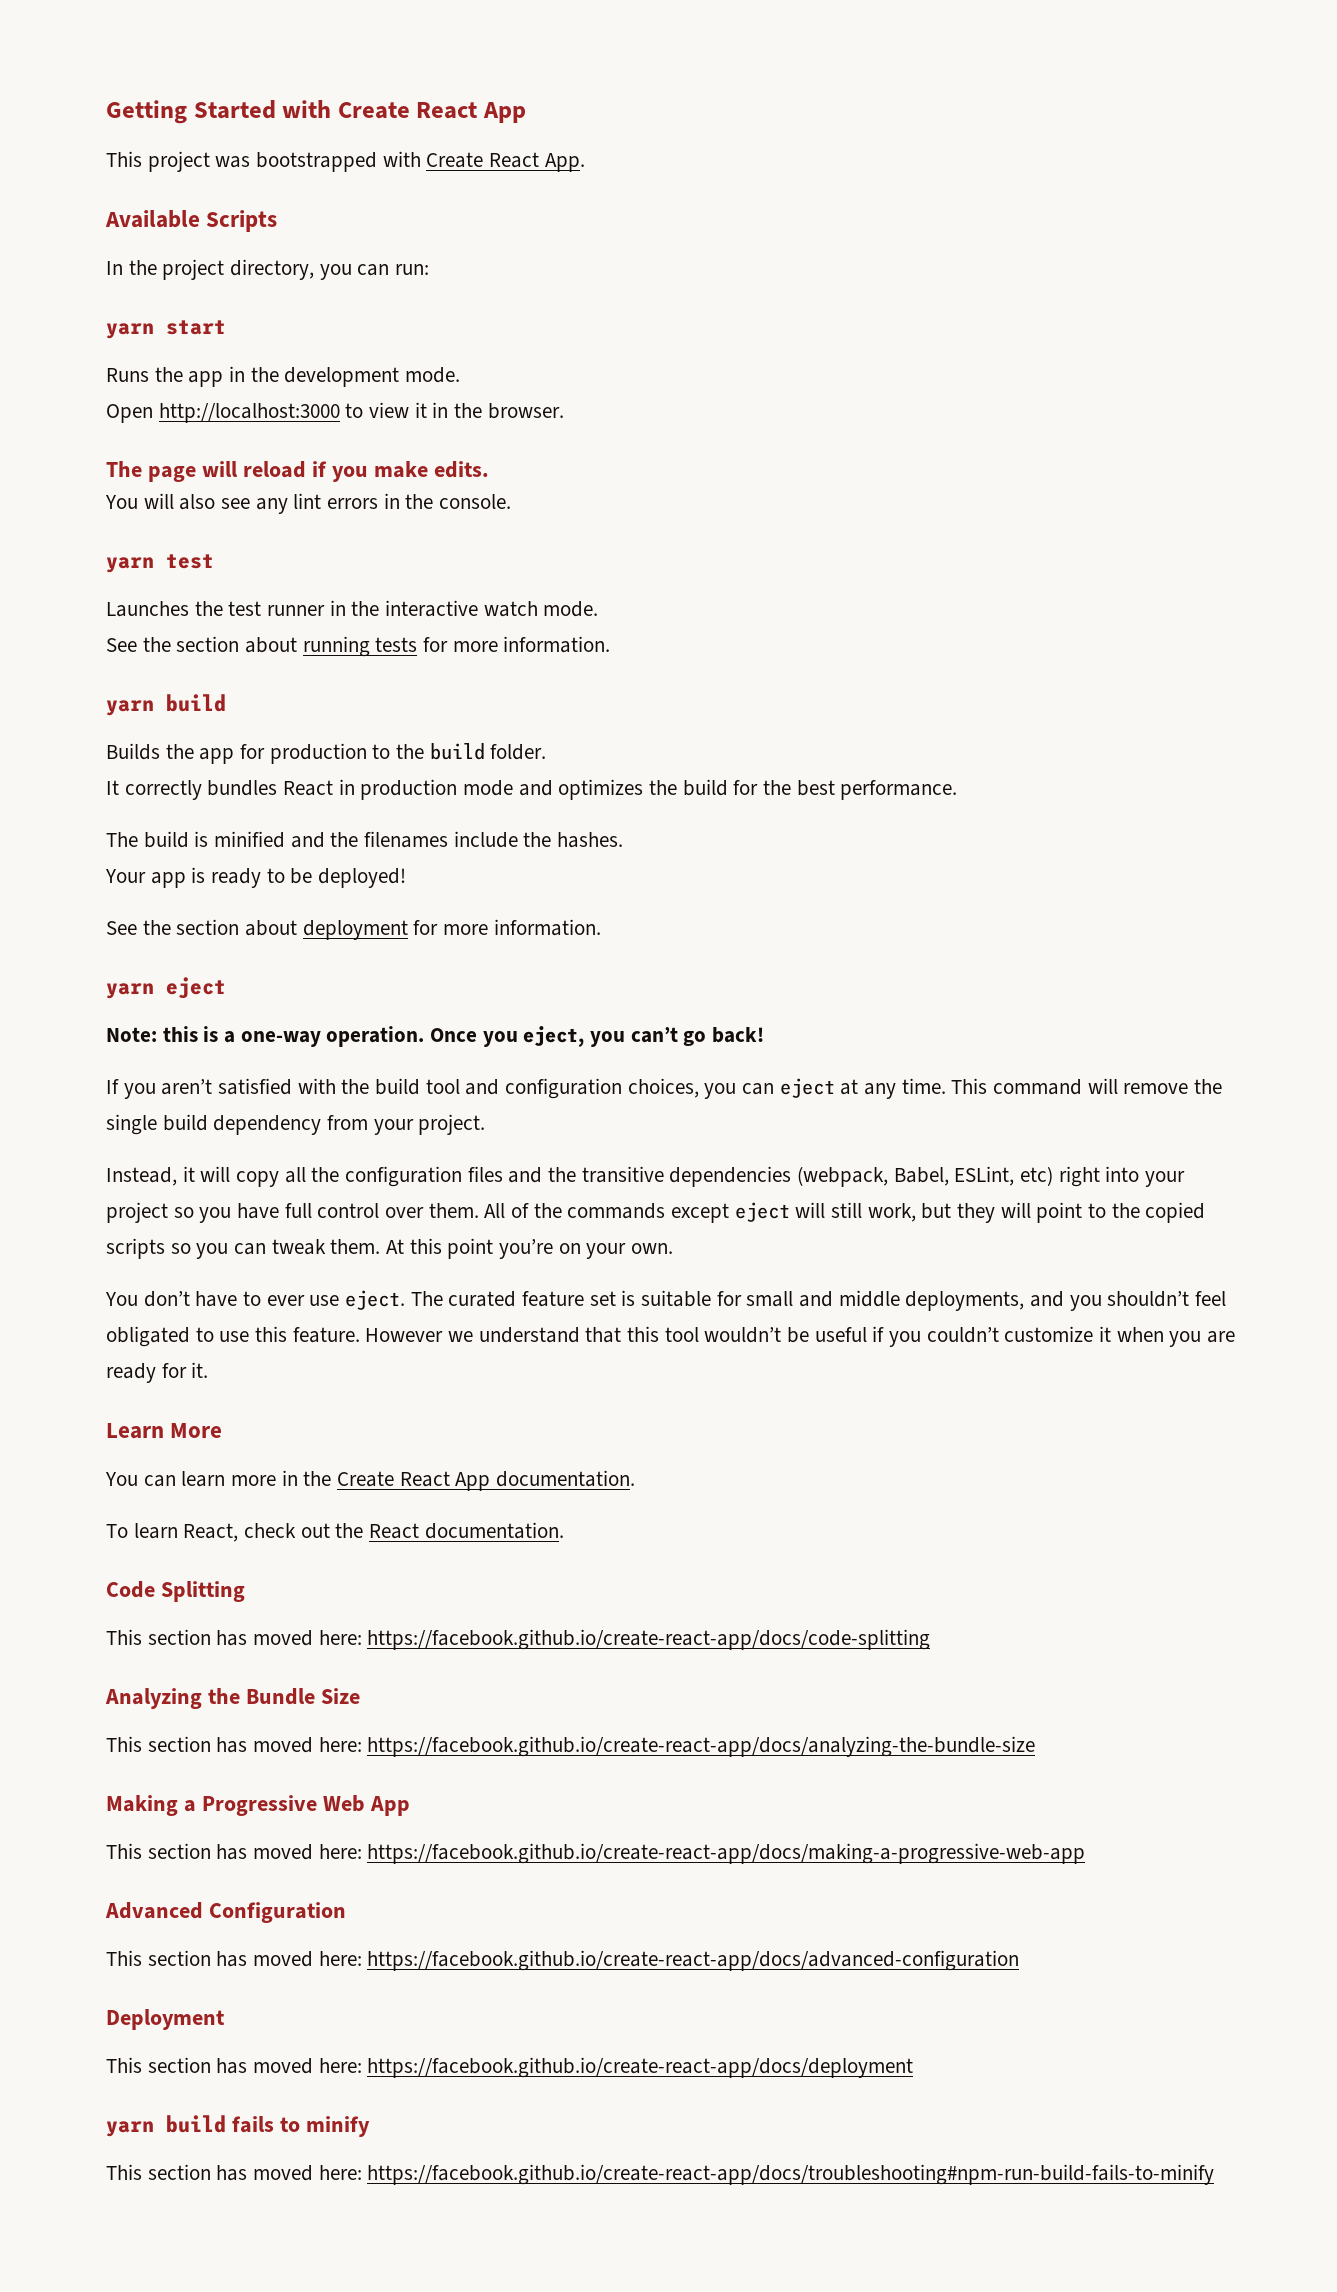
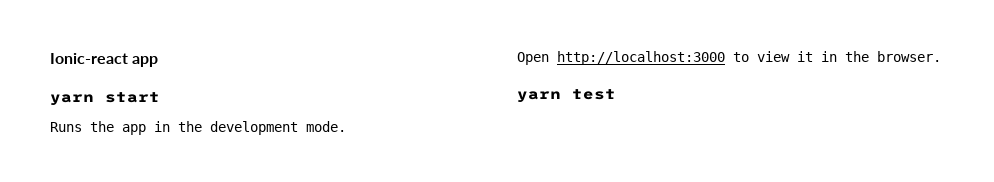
- Getting Started with Create React App
- This project was bootstrapped with Create React App.
- Available Scripts
- In the project directory, you can run:
+ Ionic-react app
- The page will reload if you make edits.
- You will also see any lint errors in the console.
  yarn test
- Launches the test runner in the interactive watch mode.
- See the section about running tests for more information.
- yarn build
- Builds the app for production to the build folder.
- It correctly bundles React in production mode and optimizes the build for the best performance.
- The build is minified and the filenames include the hashes.
- Your app is ready to be deployed!
- See the section about deployment for more information.
- yarn eject
- Note: this is a one-way operation. Once you eject, you can’t go back!
- If you aren’t satisfied with the build tool and configuration choices, you can eject at any time. This command will remove the single build dependency from your project.
- Instead, it will copy all the configuration files and the transitive dependencies (webpack, Babel, ESLint, etc) right into your project so you have full control over them. All of the commands except eject will still work, but they will point to the copied scripts so you can tweak them. At this point you’re on your own.
- You don’t have to ever use eject. The curated feature set is suitable for small and middle deployments, and you shouldn’t feel obligated to use this feature. However we understand that this tool wouldn’t be useful if you couldn’t customize it when you are ready for it.
- Learn More
- You can learn more in the Create React App documentation.
- To learn React, check out the React documentation.
- Code Splitting
- This section has moved here: https://facebook.github.io/create-react-app/docs/code-splitting
- Analyzing the Bundle Size
- This section has moved here: https://facebook.github.io/create-react-app/docs/analyzing-the-bundle-size
- Making a Progressive Web App
- This section has moved here: https://facebook.github.io/create-react-app/docs/making-a-progressive-web-app
- Advanced Configuration
- This section has moved here: https://facebook.github.io/create-react-app/docs/advanced-configuration
- Deployment
- This section has moved here: https://facebook.github.io/create-react-app/docs/deployment
- yarn build fails to minify
- This section has moved here: https://facebook.github.io/create-react-app/docs/troubleshooting#npm-run-build-fails-to-minify

